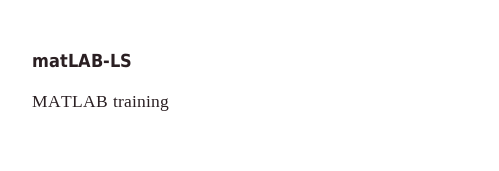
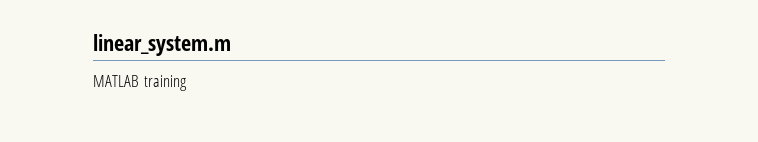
- matLAB-LS
+ linear_system.m

